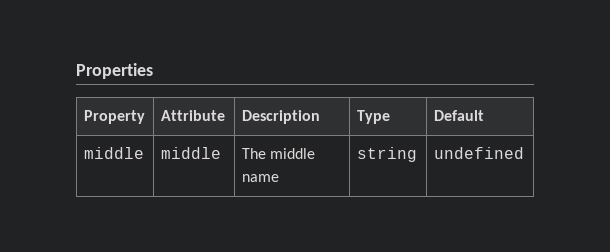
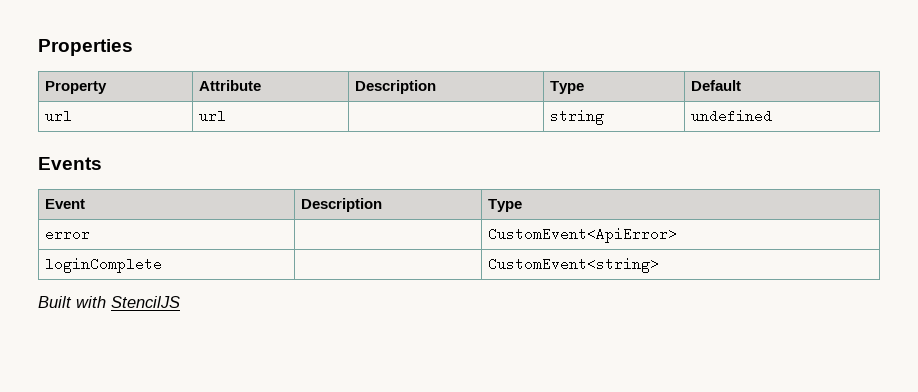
- middle | middle | The middle name | string | undefined
+ url | url | | string | undefined
+ Events
+ Event | Description | Type
+ error | | CustomEvent<ApiError>
+ loginComplete | | CustomEvent<string>
+ Built with StencilJS

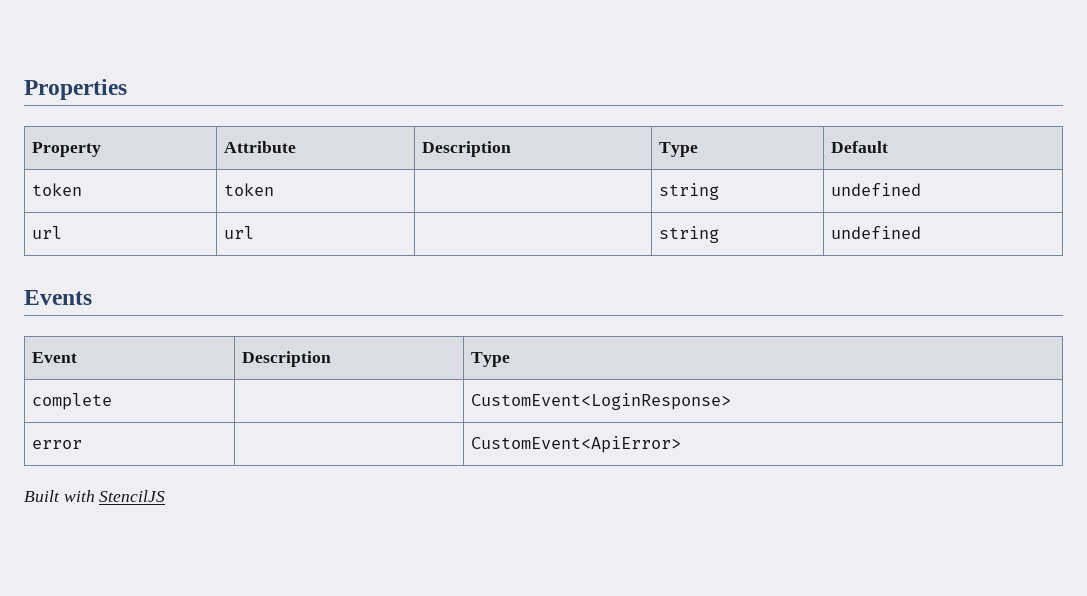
+ token | token | | string | undefined
+ complete | | CustomEvent<LoginResponse>
- loginComplete | | CustomEvent<string>

